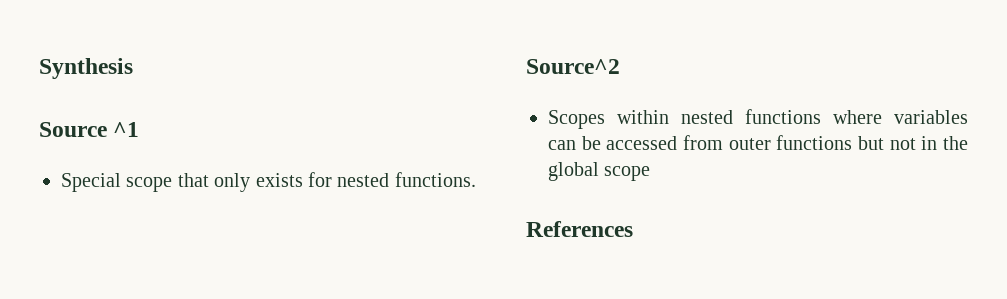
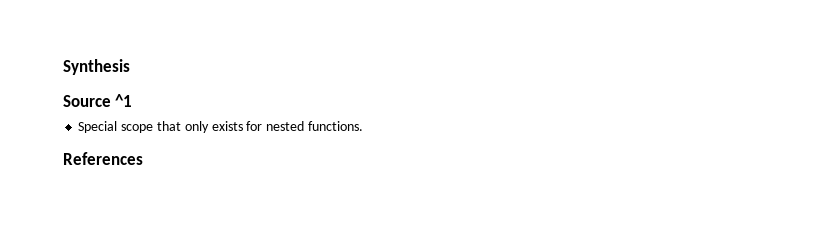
- Source^2
- Scopes within nested functions where variables can be accessed from outer functions but not in the global scope

